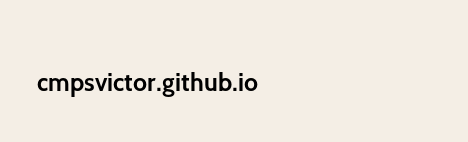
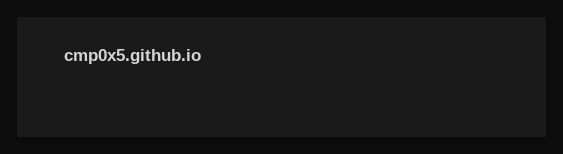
- cmpsvictor.github.io
+ cmp0x5.github.io

